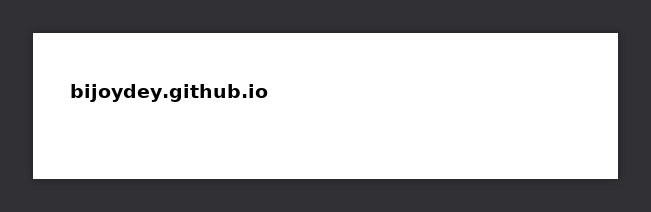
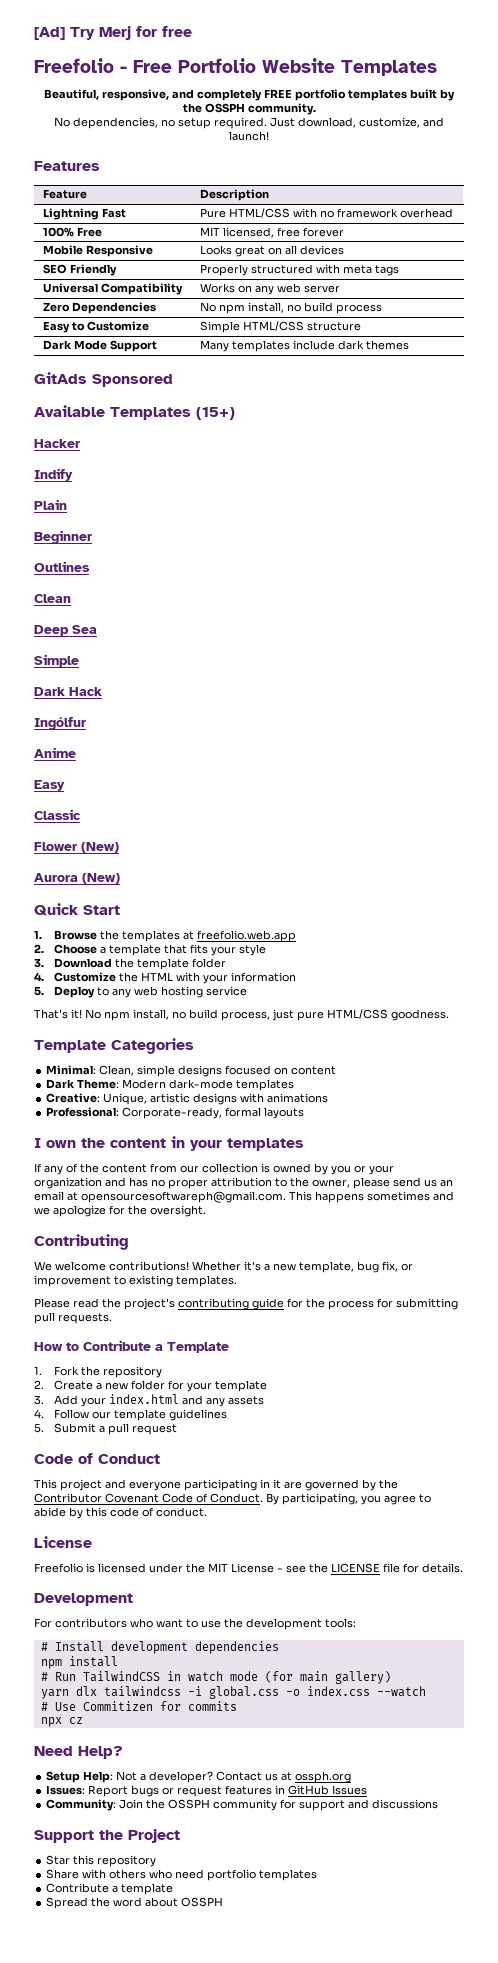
- bijoydey.github.io
+ [Ad] Try Merj for free
+ Freefolio - Free Portfolio Website Templates
+ Beautiful, responsive, and completely FREE portfolio templates built by the OSSPH community.
+ No dependencies, no setup required. Just download, customize, and launch!
+ Features
+ Feature | Description
+ Lightning Fast | Pure HTML/CSS with no framework overhead
+ 100% Free | MIT licensed, free forever
+ Mobile Responsive | Looks great on all devices
+ SEO Friendly | Properly structured with meta tags
+ Universal Compatibility | Works on any web server
+ Zero Dependencies | No npm install, no build process
+ Easy to Customize | Simple HTML/CSS structure
+ Dark Mode Support | Many templates include dark themes
+ GitAds Sponsored
+ Available Templates (15+)
+ Hacker
+ Indify
+ Plain
+ Beginner
+ Outlines
+ Clean
+ Deep Sea
+ Simple
+ Dark Hack
+ Ingólfur
+ Anime
+ Easy
+ Classic
+ Flower (New)
+ Aurora (New)
+ Quick Start
+ 1. Browse the templates at freefolio.web.app
+ 2. Choose a template that fits your style
+ 3. Download the template folder
+ 4. Customize the HTML with your information
+ 5. Deploy to any web hosting service
+ That's it! No npm install, no build process, just pure HTML/CSS goodness.
+ Template Categories
+ Minimal: Clean, simple designs focused on content
+ Dark Theme: Modern dark-mode templates
+ Creative: Unique, artistic designs with animations
+ Professional: Corporate-ready, formal layouts
+ I own the content in your templates
+ If any of the content from our collection is owned by you or your organization and has no proper attribution to the owner, please send us an email at opensourcesoftwareph@gmail.com. This happens sometimes and we apologize for the oversight.
+ Contributing
+ We welcome contributions! Whether it's a new template, bug fix, or improvement to existing templates.
+ Please read the project's contributing guide for the process for submitting pull requests.
+ How to Contribute a Template
+ 1. Fork the repository
+ 2. Create a new folder for your template
+ 3. Add your index.html and any assets
+ 4. Follow our template guidelines
+ 5. Submit a pull request
+ Code of Conduct
+ This project and everyone participating in it are governed by the Contributor Covenant Code of Conduct. By participating, you agree to abide by this code of conduct.
+ License
+ Freefolio is licensed under the MIT License - see the LICENSE file for details.
+ Development
+ For contributors who want to use the development tools:
+ # Install development dependencies
+ npm install
+ # Run TailwindCSS in watch mode (for main gallery)
+ yarn dlx tailwindcss -i global.css -o index.css --watch
+ # Use Commitizen for commits
+ npx cz
+ Need Help?
+ Setup Help: Not a developer? Contact us at ossph.org
+ Issues: Report bugs or request features in GitHub Issues
+ Community: Join the OSSPH community for support and discussions
+ Support the Project
+ Star this repository
+ Share with others who need portfolio templates
+ Contribute a template
+ Spread the word about OSSPH

